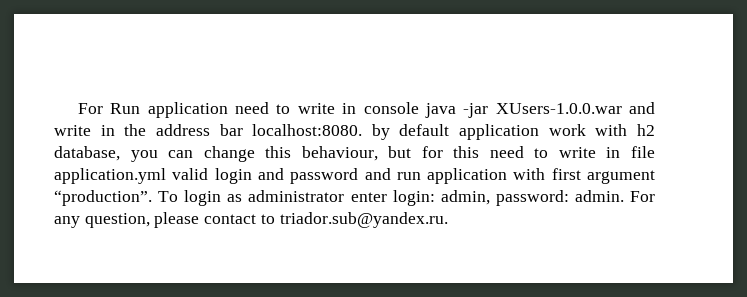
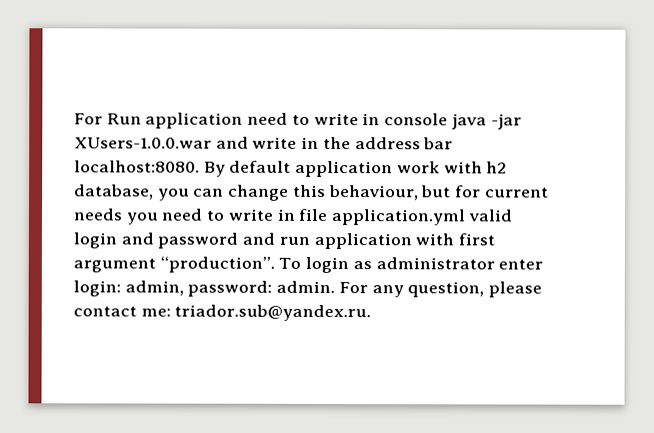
- For Run application need to write in console java -jar XUsers-1.0.0.war and write in the address bar localhost:8080. by default application work with h2 database, you can change this behaviour, but for this need to write in file application.yml valid login and password and run application with first argument “production”.
+ For Run application need to write in console java -jar XUsers-1.0.0.war and write in the address bar localhost:8080. By default application work with h2 database, you can change this behaviour, but for current needs you need to write in file application.yml valid login and password and run application with first argument “production”.
- For any question, please contact to triador.sub@yandex.ru.
+ For any question, please contact me: triador.sub@yandex.ru.

